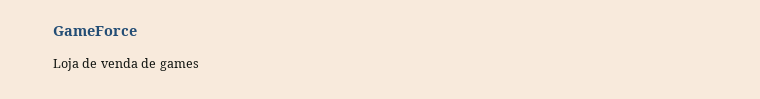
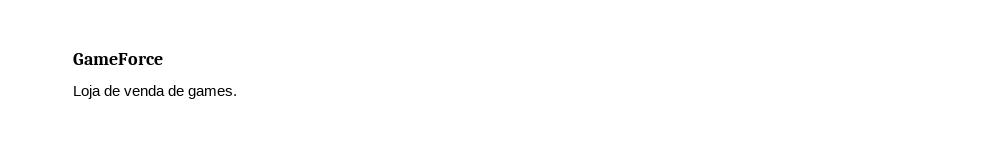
- Loja de venda de games
+ Loja de venda de games.

